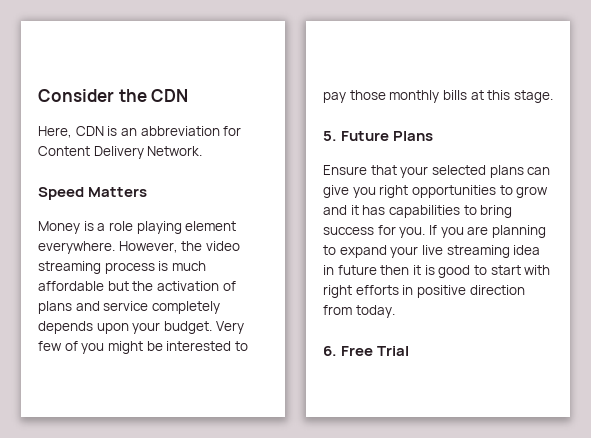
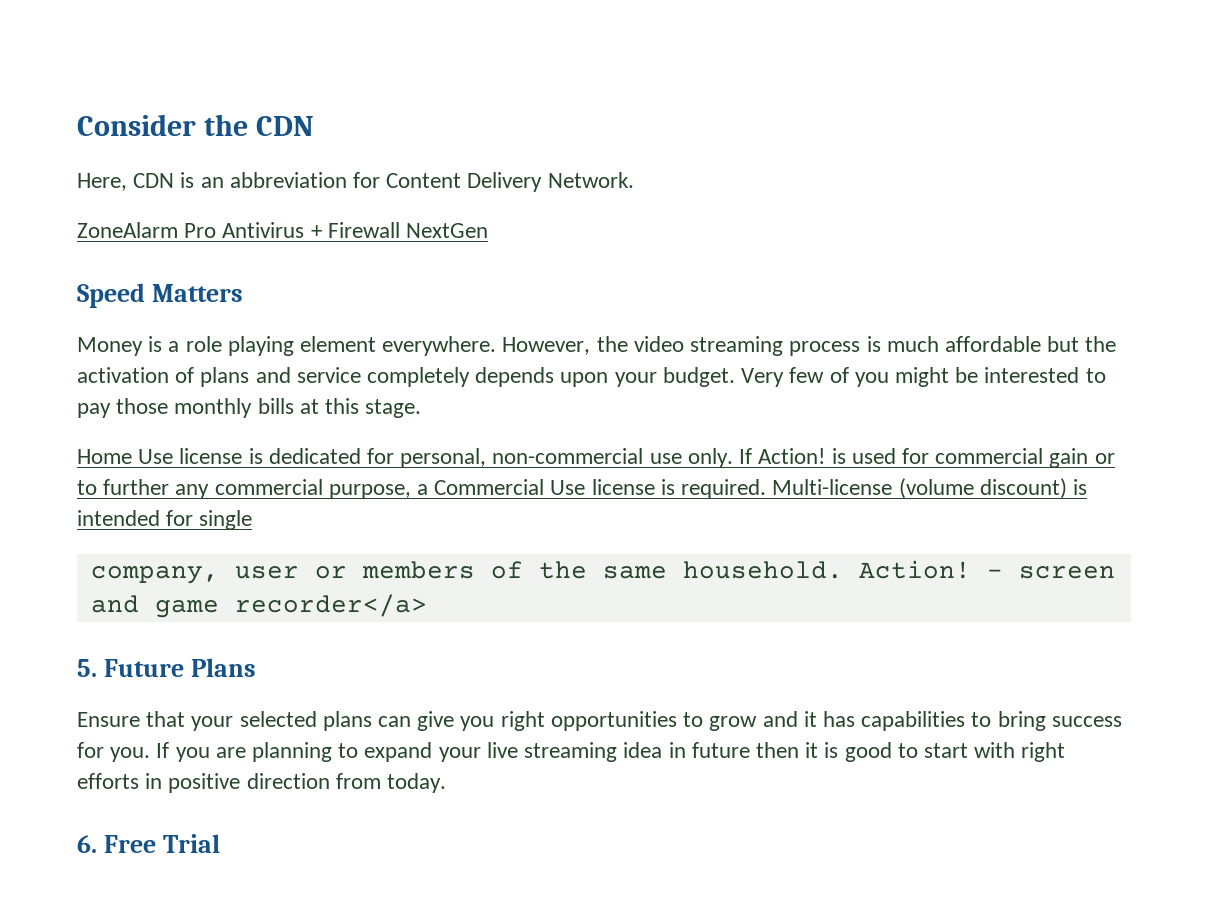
+ ZoneAlarm Pro Antivirus + Firewall NextGen
+ Home Use license is dedicated for personal, non-commercial use only. If Action! is used for commercial gain or to further any commercial purpose, a Commercial Use license is required. Multi-license (volume discount) is intended for single
+ company, user or members of the same household. Action! - screen and game recorder</a>

